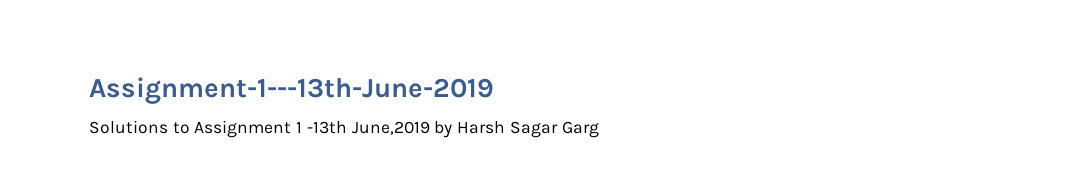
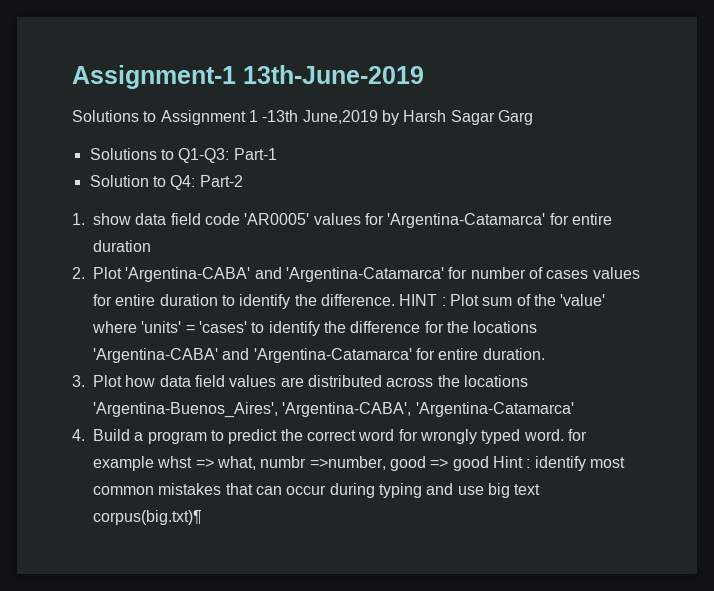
- Assignment-1---13th-June-2019
+ Assignment-1 13th-June-2019
+ Solutions to Q1-Q3: Part-1
+ Solution to Q4: Part-2
+ 1. show data field code 'AR0005' values for 'Argentina-Catamarca' for entire duration
+ 2. Plot 'Argentina-CABA' and 'Argentina-Catamarca' for number of cases values for entire duration to identify the difference. HINT : Plot sum of the 'value' where 'units' = 'cases' to identify the difference for the locations 'Argentina-CABA' and 'Argentina-Catamarca' for entire duration.
+ 3. Plot how data field values are distributed across the locations 'Argentina-Buenos_Aires', 'Argentina-CABA', 'Argentina-Catamarca'
+ 4. Build a program to predict the correct word for wrongly typed word. for example whst => what, numbr =>number, good => good Hint : identify most common mistakes that can occur during typing and use big text corpus(big.txt)¶

